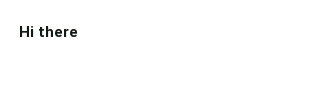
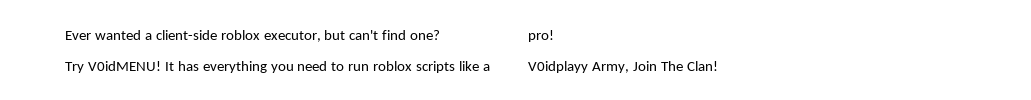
- Hi there
+ Ever wanted a client-side roblox executor, but can't find one?
+ Try V0idMENU! It has everything you need to run roblox scripts like a pro!
+ V0idplayy Army, Join The Clan!

